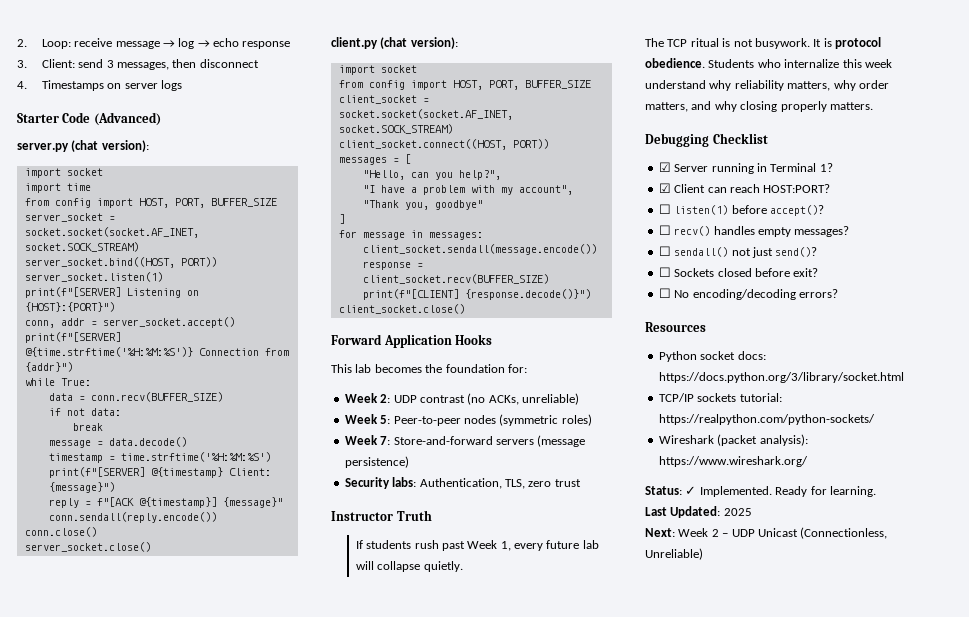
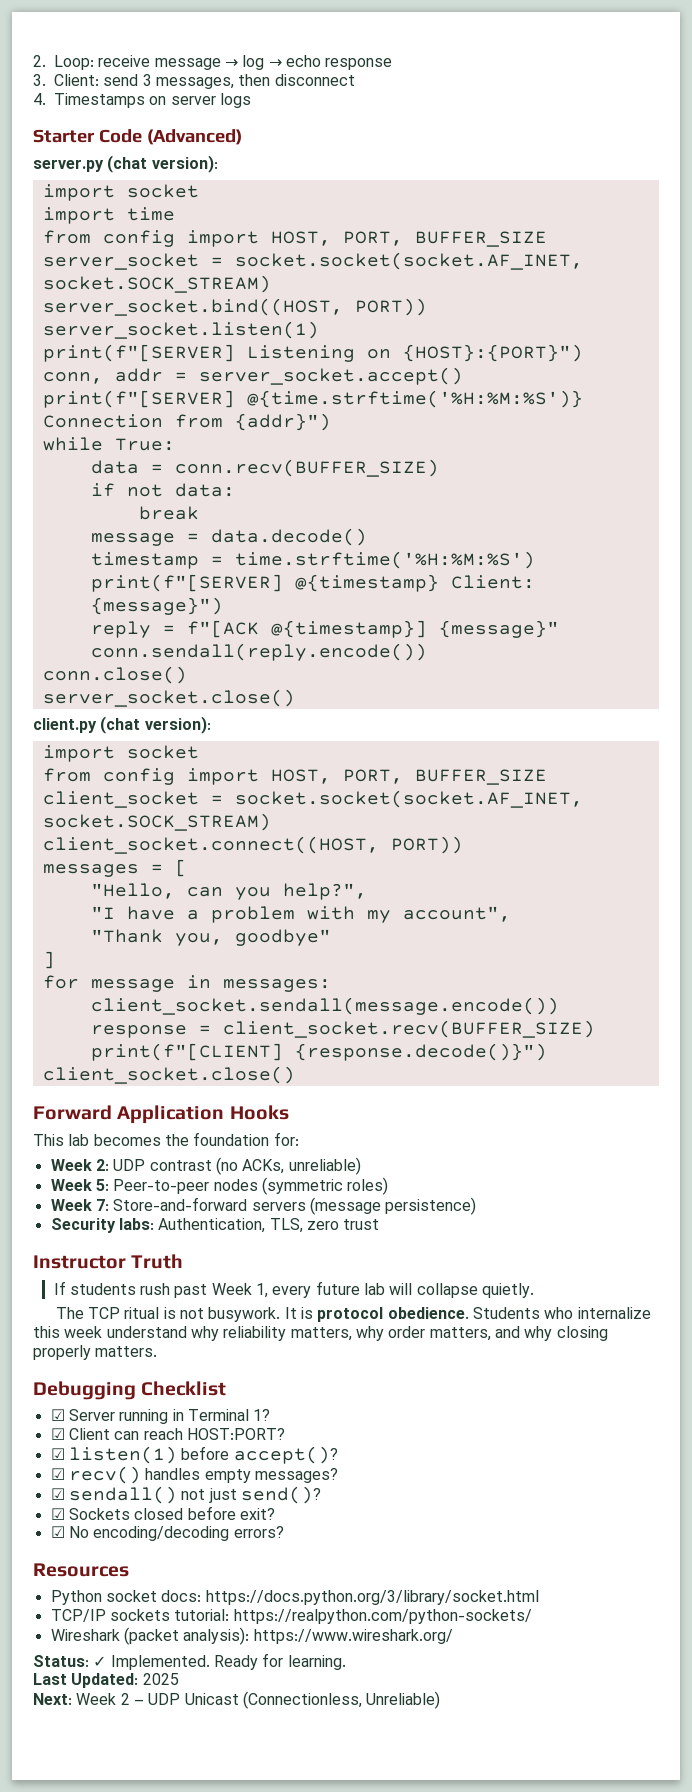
- ☐ listen(1) before accept()?
+ ☑ listen(1) before accept()?
- ☐ recv() handles empty messages?
+ ☑ recv() handles empty messages?
- ☐ sendall() not just send()?
+ ☑ sendall() not just send()?
- ☐ Sockets closed before exit?
+ ☑ Sockets closed before exit?
- ☐ No encoding/decoding errors?
+ ☑ No encoding/decoding errors?

